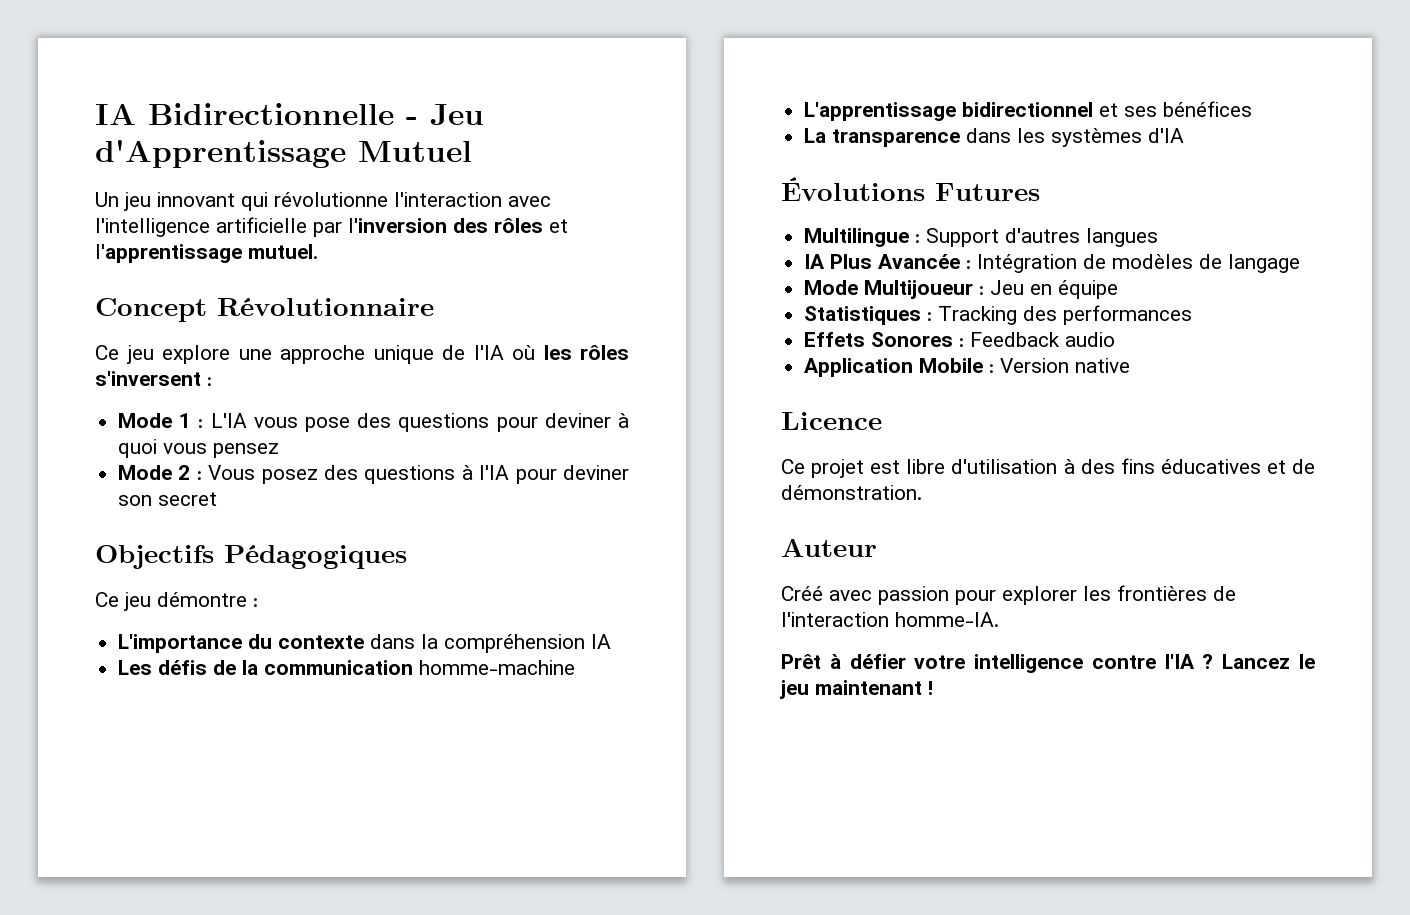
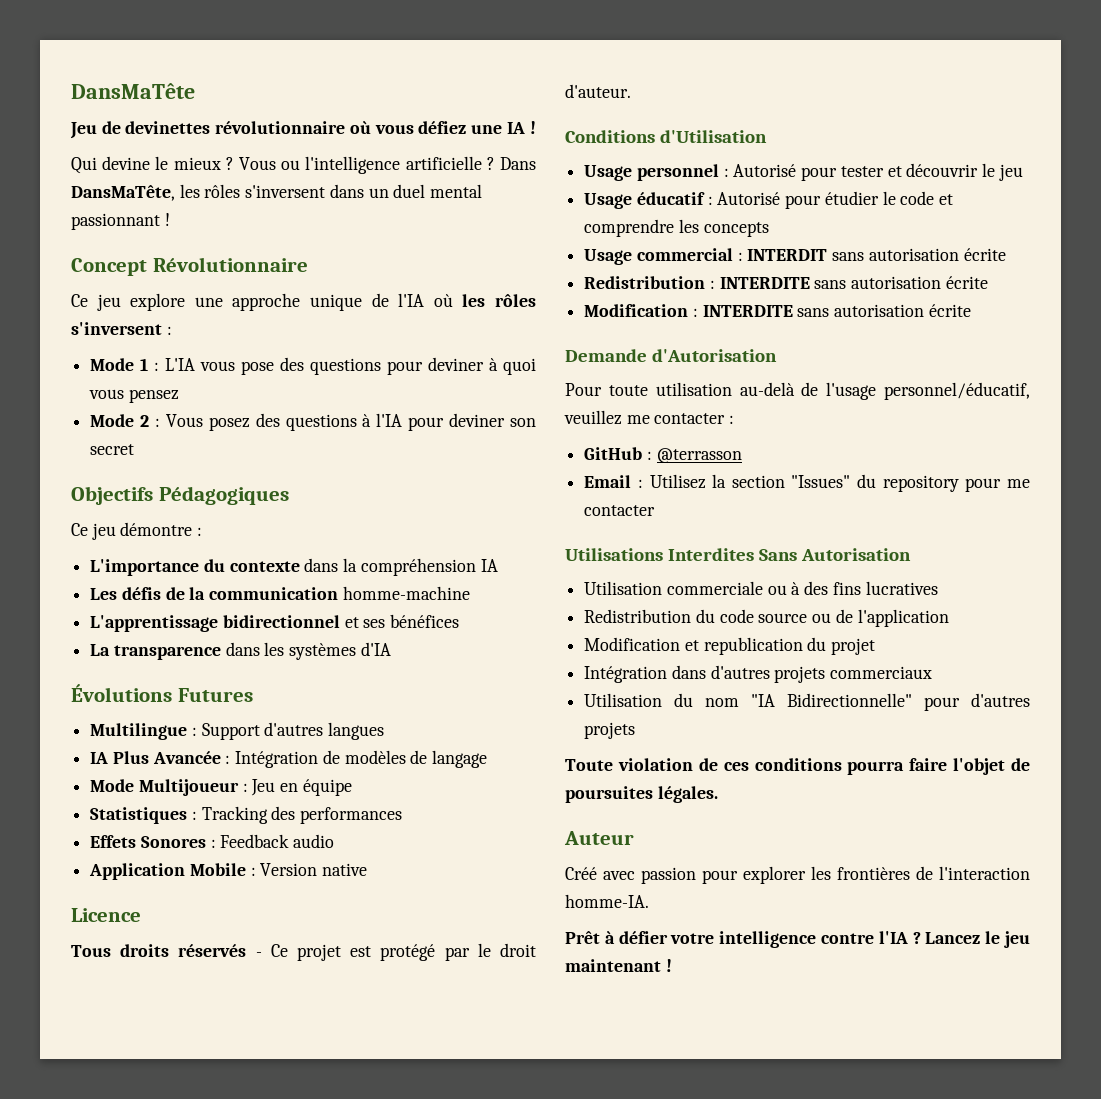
- IA Bidirectionnelle - Jeu d'Apprentissage Mutuel
- Un jeu innovant qui révolutionne l'interaction avec l'intelligence artificielle par l'inversion des rôles et l'apprentissage mutuel.
+ DansMaTête
+ Jeu de devinettes révolutionnaire où vous défiez une IA !
+ Qui devine le mieux ? Vous ou l'intelligence artificielle ? Dans DansMaTête, les rôles s'inversent dans un duel mental passionnant !
- Ce projet est libre d'utilisation à des fins éducatives et de démonstration.
+ Tous droits réservés - Ce projet est protégé par le droit d'auteur.
+ Conditions d'Utilisation
+ Usage personnel : Autorisé pour tester et découvrir le jeu
+ Usage éducatif : Autorisé pour étudier le code et comprendre les concepts
+ Usage commercial : INTERDIT sans autorisation écrite
+ Redistribution : INTERDITE sans autorisation écrite
+ Modification : INTERDITE sans autorisation écrite
+ Demande d'Autorisation
+ Pour toute utilisation au-delà de l'usage personnel/éducatif, veuillez me contacter :
+ GitHub : @terrasson
+ Email : Utilisez la section "Issues" du repository pour me contacter
+ Utilisations Interdites Sans Autorisation
+ Utilisation commerciale ou à des fins lucratives
+ Redistribution du code source ou de l'application
+ Modification et republication du projet
+ Intégration dans d'autres projets commerciaux
+ Utilisation du nom "IA Bidirectionnelle" pour d'autres projets
+ Toute violation de ces conditions pourra faire l'objet de poursuites légales.

